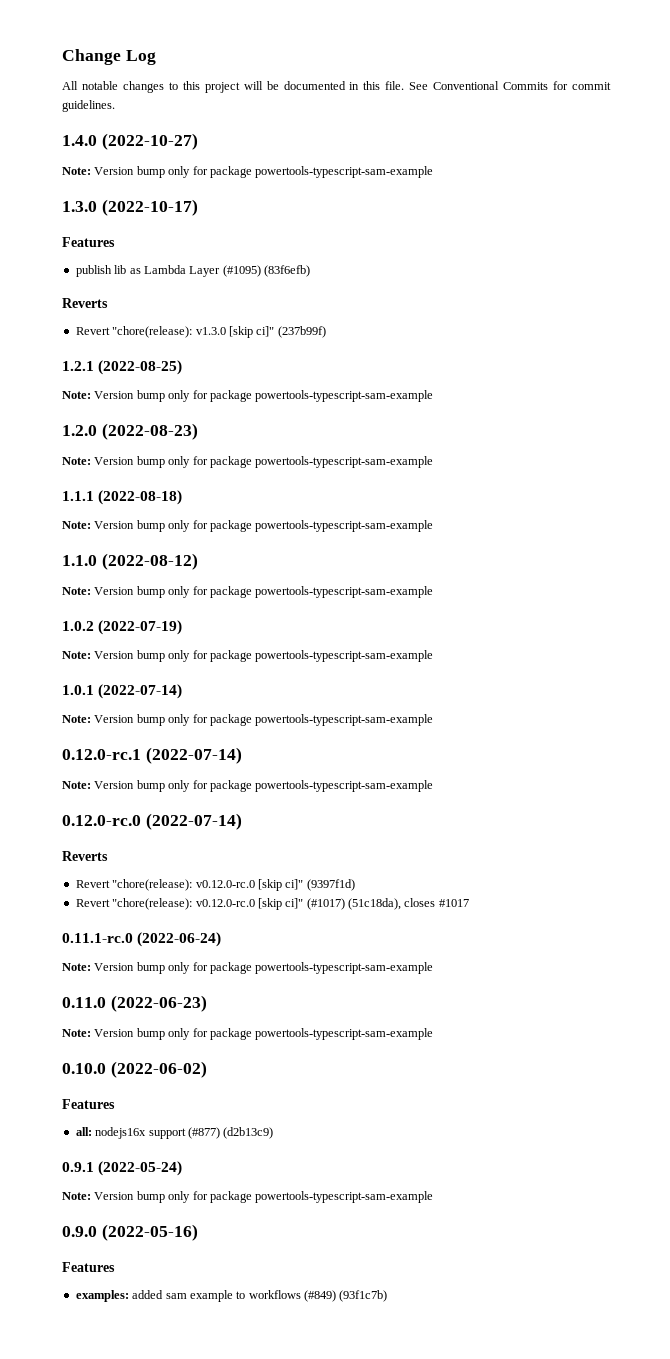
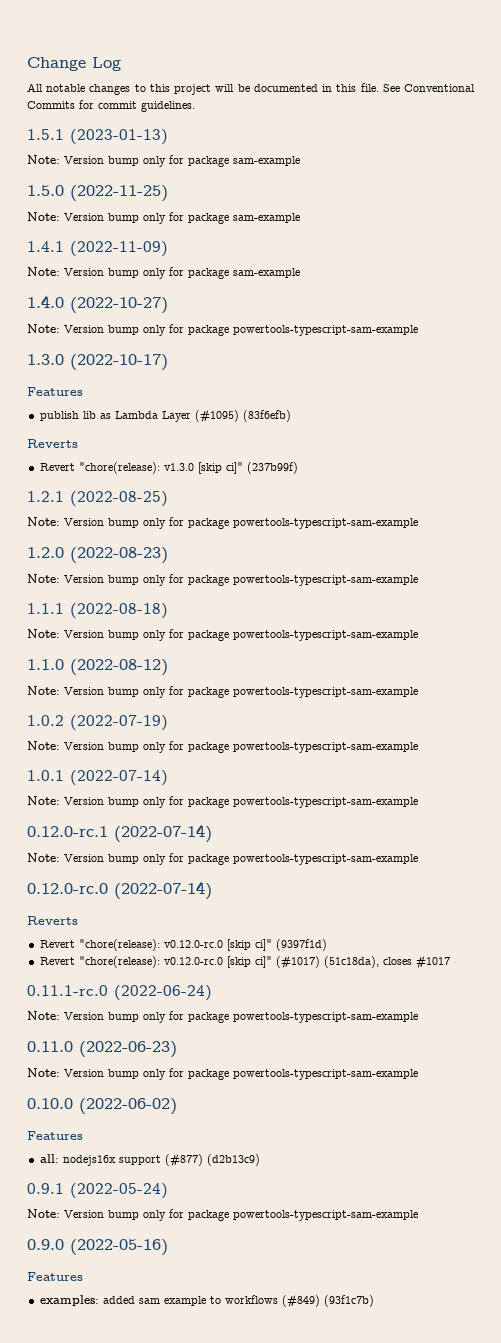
+ 1.5.1 (2023-01-13)
+ Note: Version bump only for package sam-example
+ 1.5.0 (2022-11-25)
+ Note: Version bump only for package sam-example
+ 1.4.1 (2022-11-09)
+ Note: Version bump only for package sam-example

